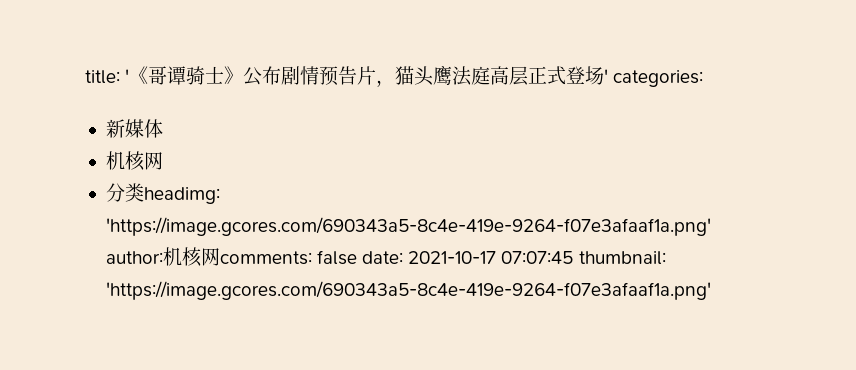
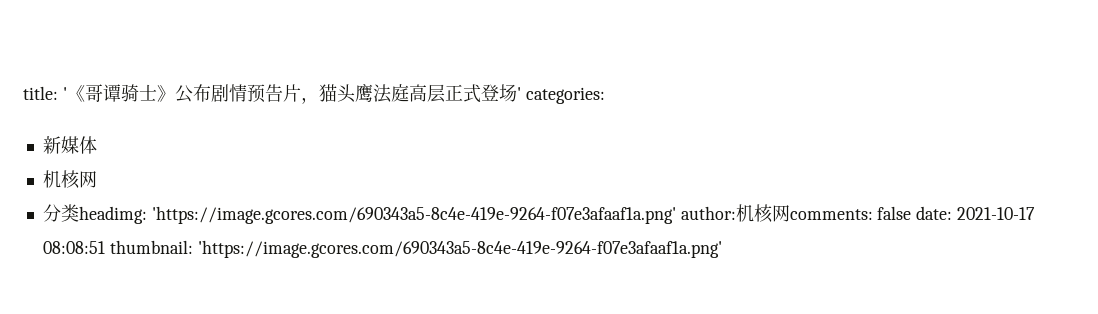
- 分类headimg: 'https://image.gcores.com/690343a5-8c4e-419e-9264-f07e3afaaf1a.png' author:机核网comments: false date: 2021-10-17 07:07:45 thumbnail: 'https://image.gcores.com/690343a5-8c4e-419e-9264-f07e3afaaf1a.png'
+ 分类headimg: 'https://image.gcores.com/690343a5-8c4e-419e-9264-f07e3afaaf1a.png' author:机核网comments: false date: 2021-10-17 08:08:51 thumbnail: 'https://image.gcores.com/690343a5-8c4e-419e-9264-f07e3afaaf1a.png'

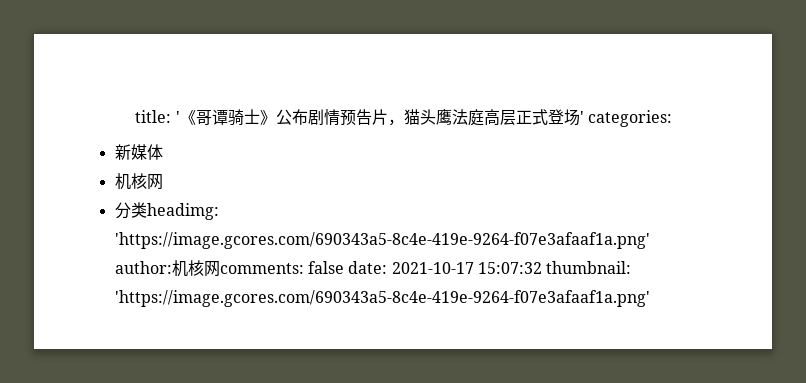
- 分类headimg: 'https://image.gcores.com/690343a5-8c4e-419e-9264-f07e3afaaf1a.png' author:机核网comments: false date: 2021-10-17 08:08:51 thumbnail: 'https://image.gcores.com/690343a5-8c4e-419e-9264-f07e3afaaf1a.png'
+ 分类headimg: 'https://image.gcores.com/690343a5-8c4e-419e-9264-f07e3afaaf1a.png' author:机核网comments: false date: 2021-10-17 15:07:32 thumbnail: 'https://image.gcores.com/690343a5-8c4e-419e-9264-f07e3afaaf1a.png'

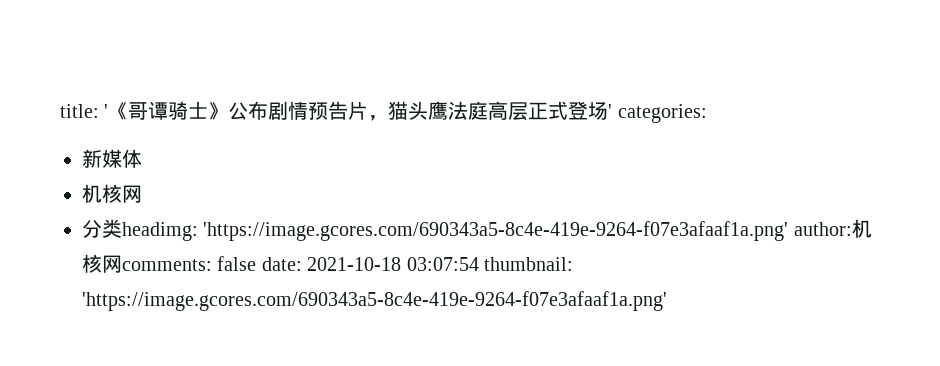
- 分类headimg: 'https://image.gcores.com/690343a5-8c4e-419e-9264-f07e3afaaf1a.png' author:机核网comments: false date: 2021-10-17 15:07:32 thumbnail: 'https://image.gcores.com/690343a5-8c4e-419e-9264-f07e3afaaf1a.png'
+ 分类headimg: 'https://image.gcores.com/690343a5-8c4e-419e-9264-f07e3afaaf1a.png' author:机核网comments: false date: 2021-10-18 03:07:54 thumbnail: 'https://image.gcores.com/690343a5-8c4e-419e-9264-f07e3afaaf1a.png'

